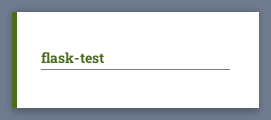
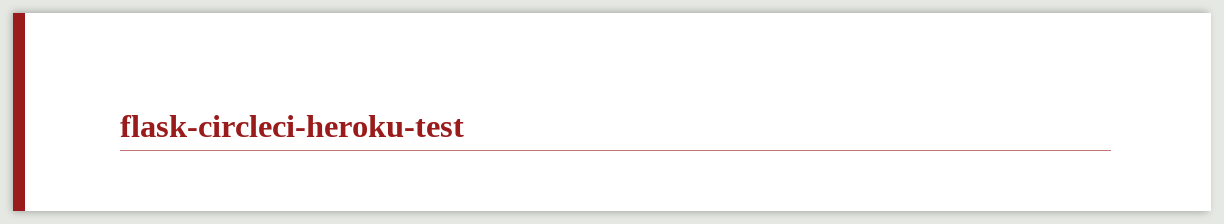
- flask-test
+ flask-circleci-heroku-test

